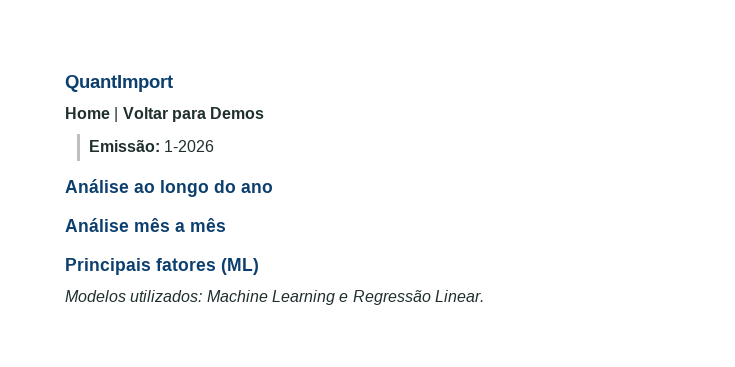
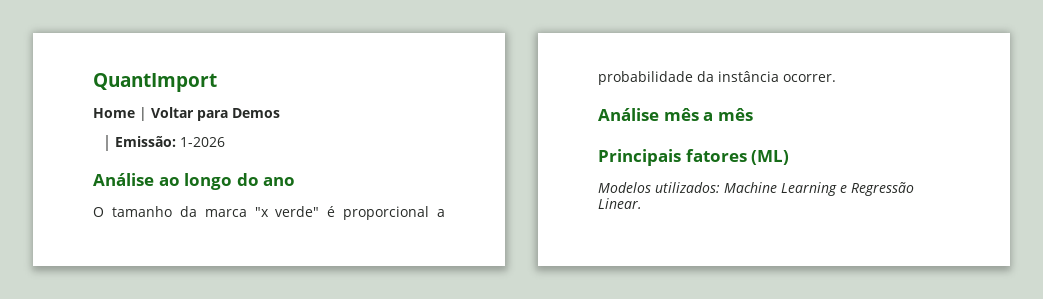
+ O tamanho da marca "x verde" é proporcional a probabilidade da instância ocorrer.

